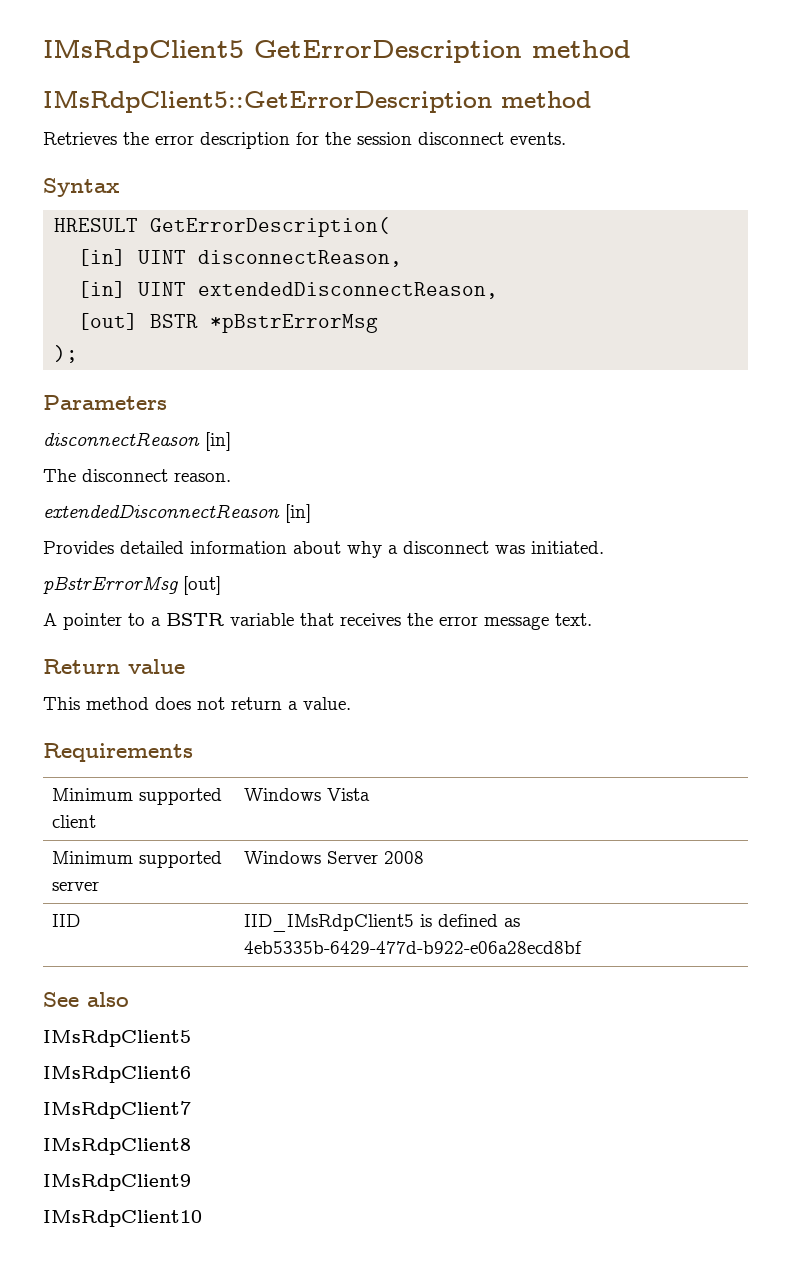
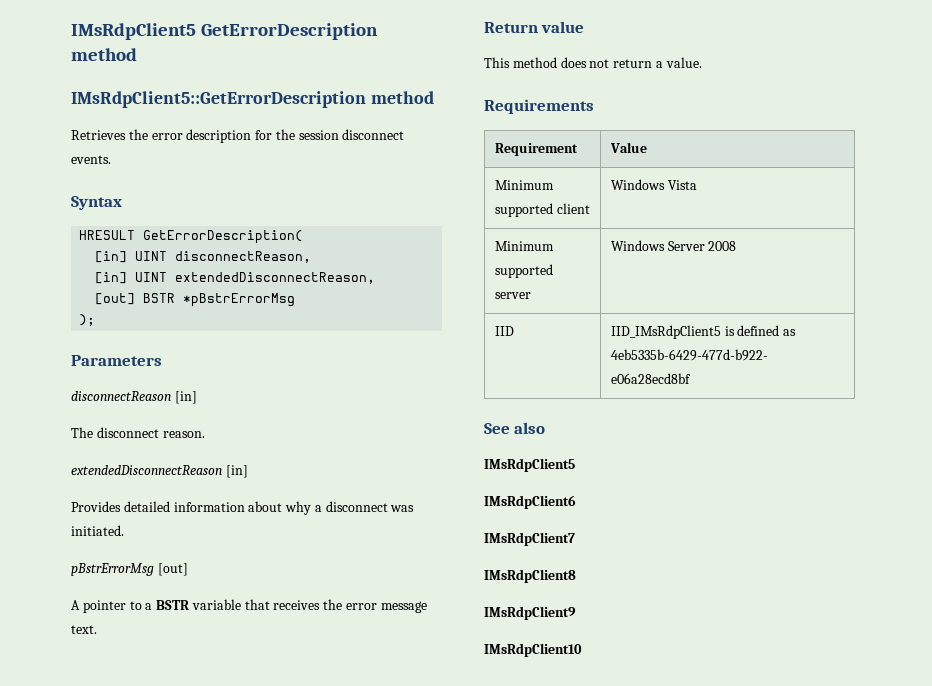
+ Requirement | Value

